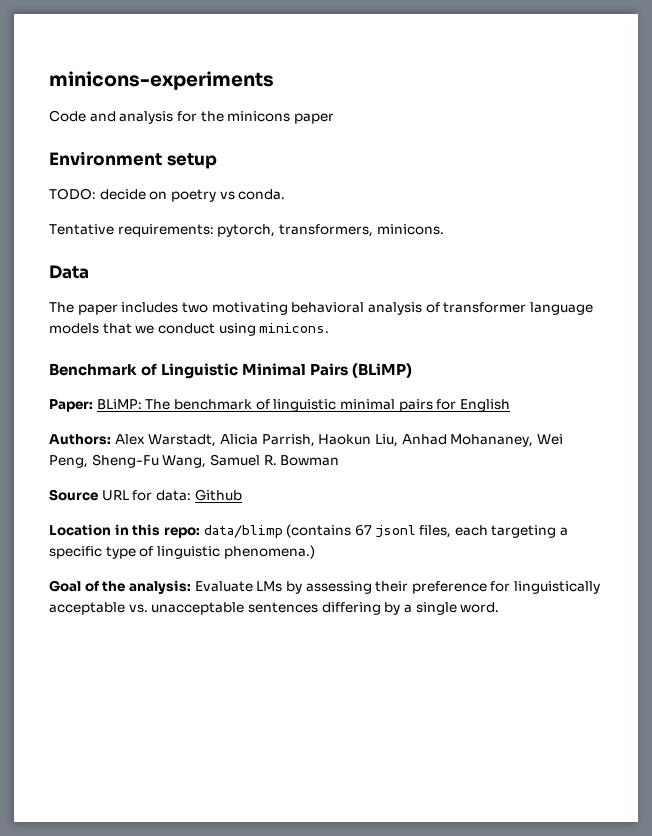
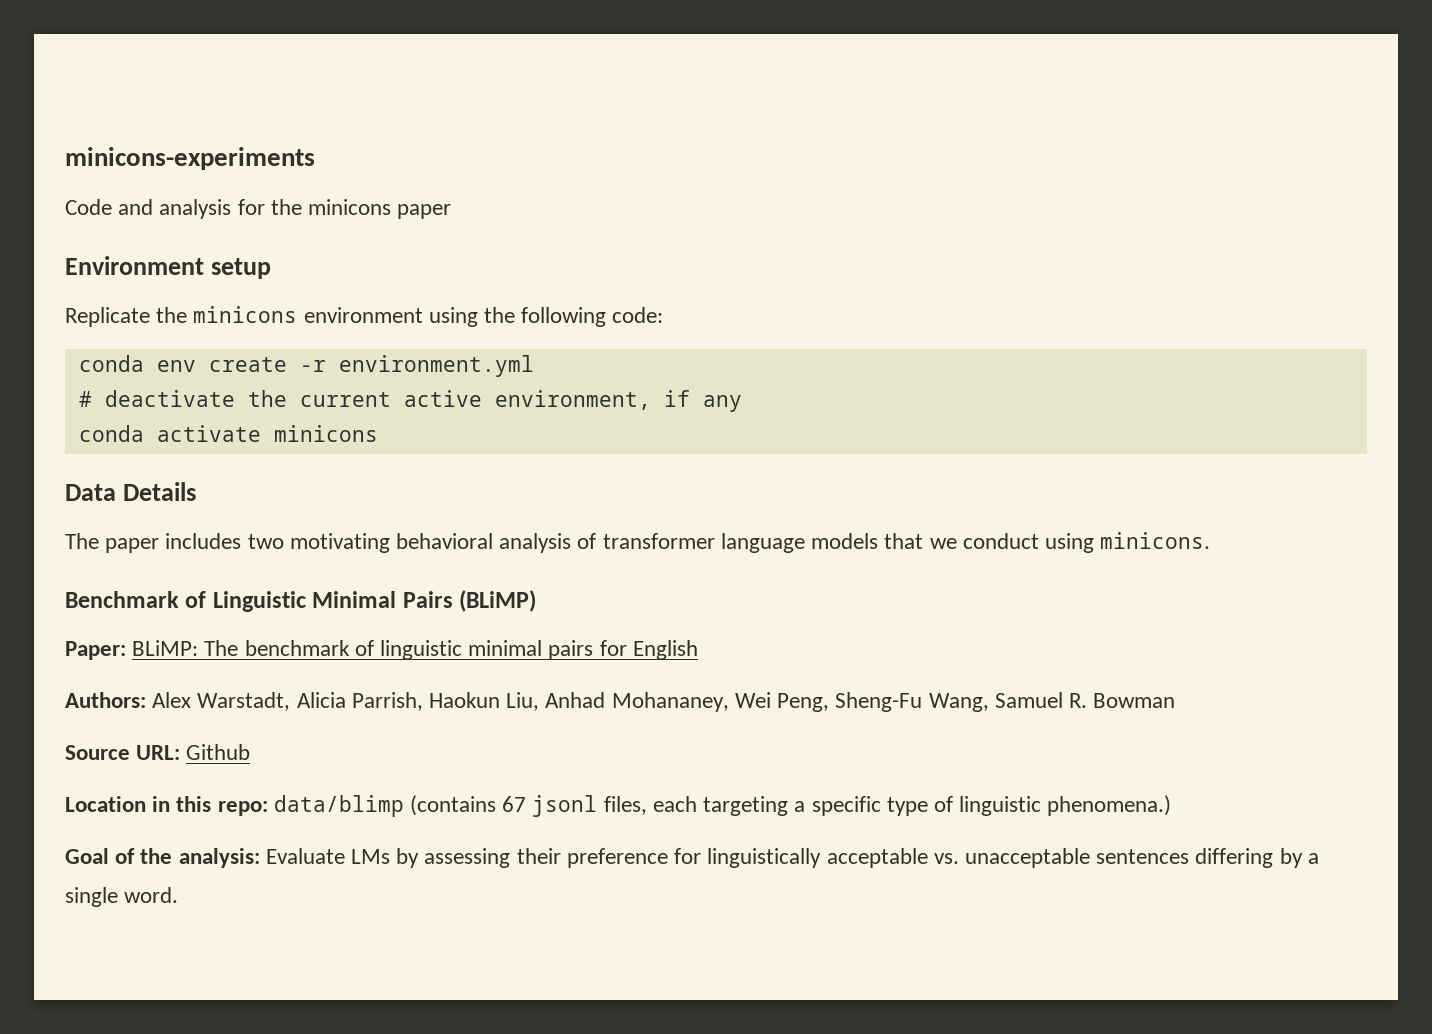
- TODO: decide on poetry vs conda.
- Tentative requirements: pytorch, transformers, minicons.
+ Replicate the minicons environment using the following code:
+ conda env create -r environment.yml
+ # deactivate the current active environment, if any
+ conda activate minicons
- Data
+ Data Details
- Source URL for data: Github
+ Source URL: Github

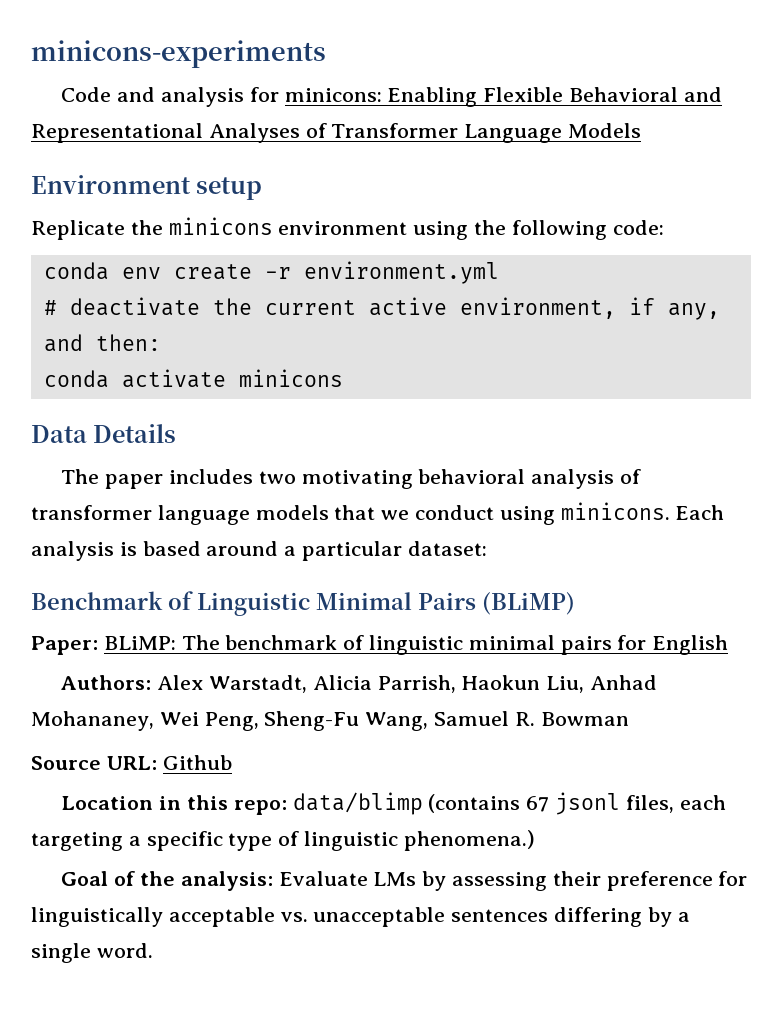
- Code and analysis for the minicons paper
+ Code and analysis for minicons: Enabling Flexible Behavioral and Representational Analyses of Transformer Language Models
- # deactivate the current active environment, if any
+ # deactivate the current active environment, if any, and then:
+ Each analysis is based around a particular dataset:

